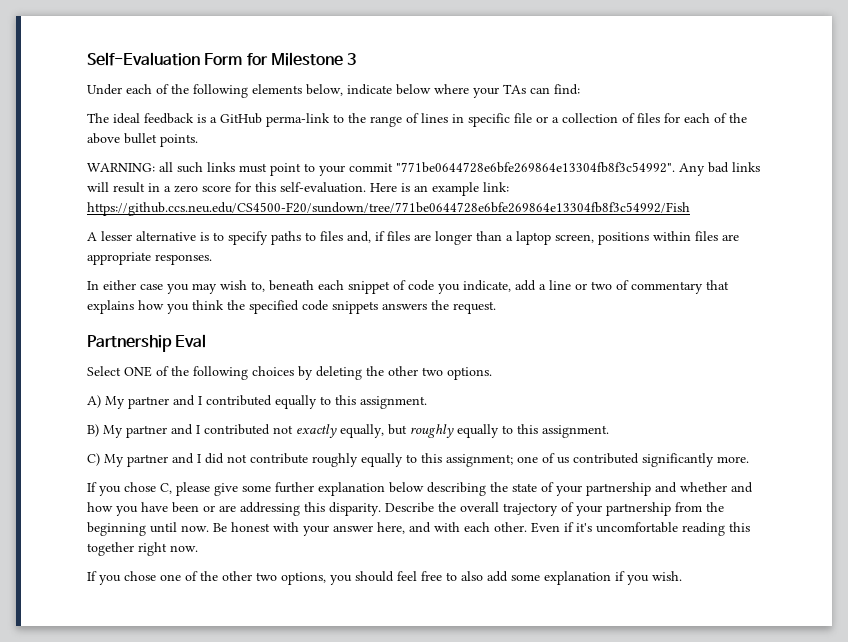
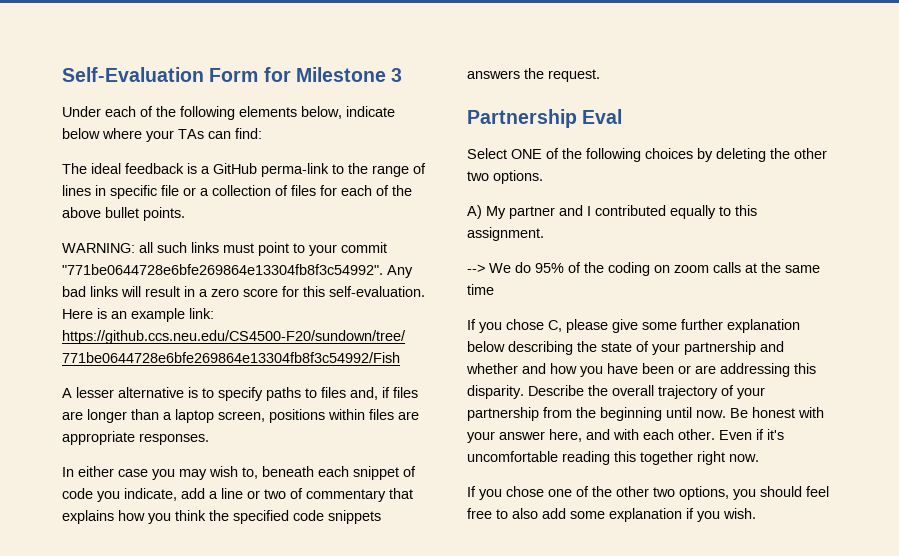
- B) My partner and I contributed not exactly equally, but roughly equally to this assignment.
- C) My partner and I did not contribute roughly equally to this assignment; one of us contributed significantly more.
+ --> We do 95% of the coding on zoom calls at the same time

